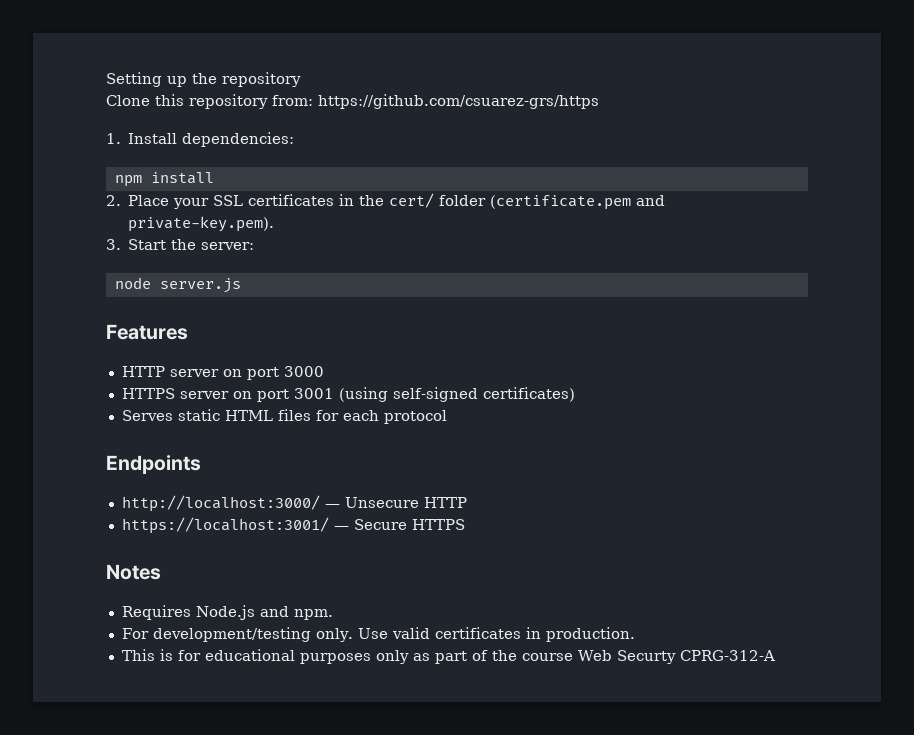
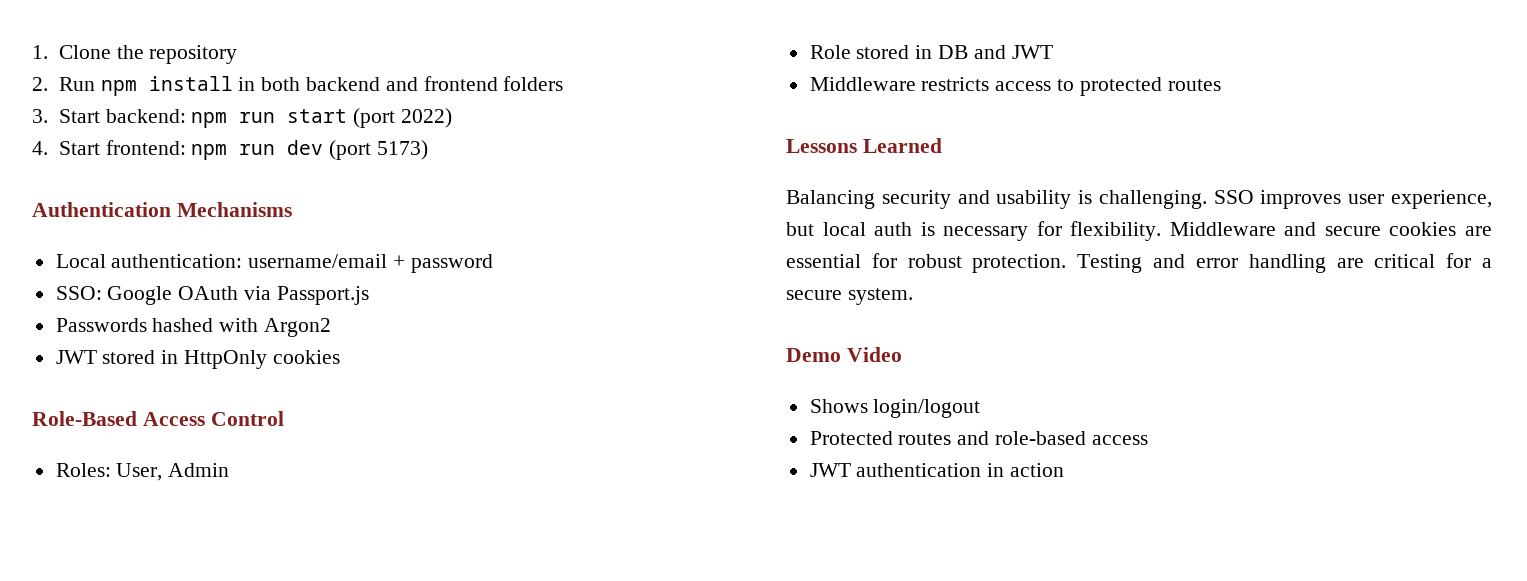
- Setting up the repository
+ 1. Clone the repository
- Clone this repository from: https://github.com/csuarez-grs/https
- 1. Install dependencies:
- npm install
- 2. Place your SSL certificates in the cert/ folder (certificate.pem and private-key.pem).
- 3. Start the server:
- node server.js
- Features
- HTTP server on port 3000
- HTTPS server on port 3001 (using self-signed certificates)
- Serves static HTML files for each protocol
- Endpoints
- http://localhost:3000/ — Unsecure HTTP
- https://localhost:3001/ — Secure HTTPS
- Notes
- Requires Node.js and npm.
- For development/testing only. Use valid certificates in production.
- This is for educational purposes only as part of the course Web Securty CPRG-312-A
+ 2. Run npm install in both backend and frontend folders
+ 3. Start backend: npm run start (port 2022)
+ 4. Start frontend: npm run dev (port 5173)
+ Authentication Mechanisms
+ Local authentication: username/email + password
+ SSO: Google OAuth via Passport.js
+ Passwords hashed with Argon2
+ JWT stored in HttpOnly cookies
+ Role-Based Access Control
+ Roles: User, Admin
+ Role stored in DB and JWT
+ Middleware restricts access to protected routes
+ Lessons Learned
+ Balancing security and usability is challenging. SSO improves user experience, but local auth is necessary for flexibility. Middleware and secure cookies are essential for robust protection. Testing and error handling are critical for a secure system.
+ Demo Video
+ Shows login/logout
+ Protected routes and role-based access
+ JWT authentication in action

